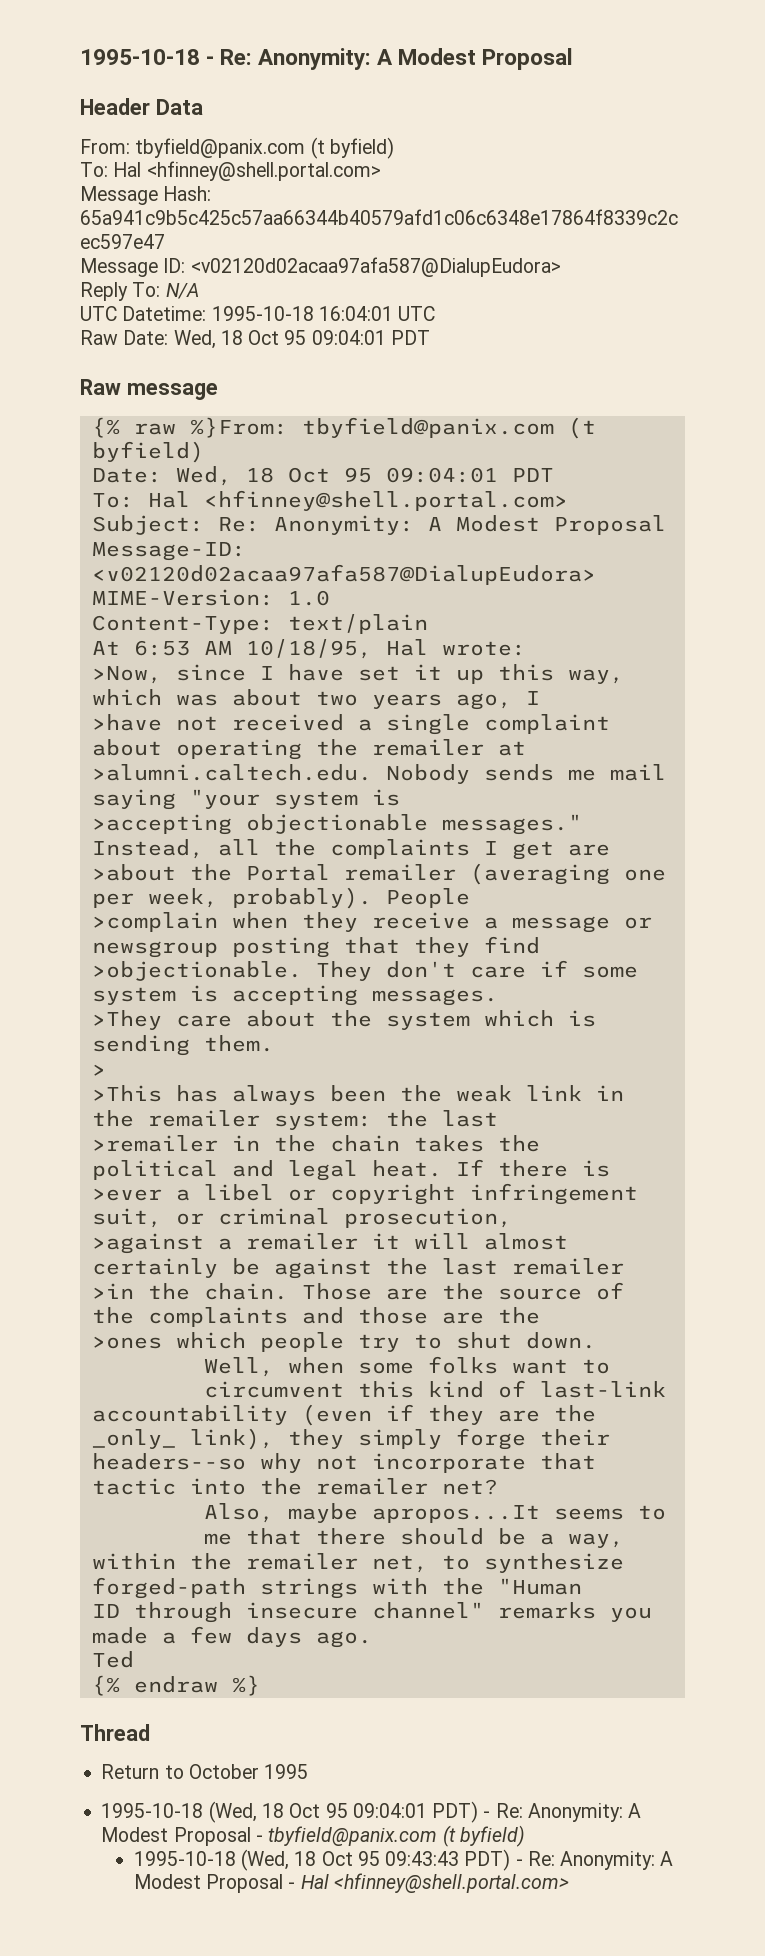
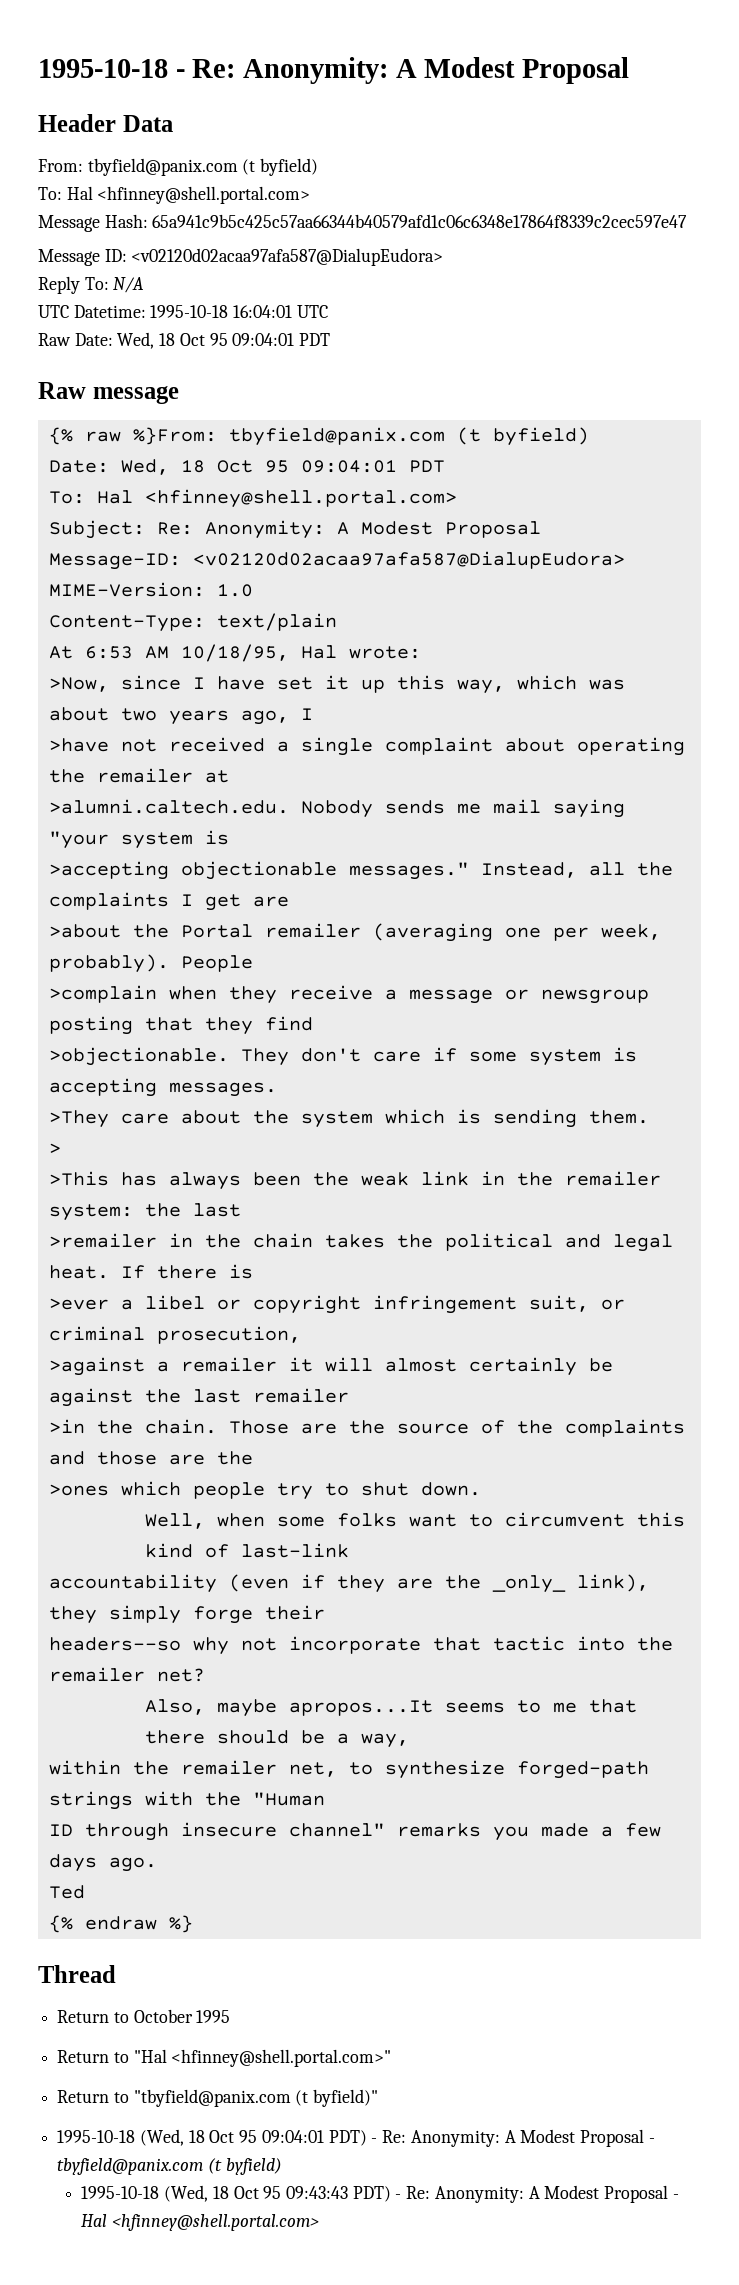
+ Return to "Hal <hfinney@shell.portal.com>"
+ Return to "tbyfield@panix.com (t byfield)"

